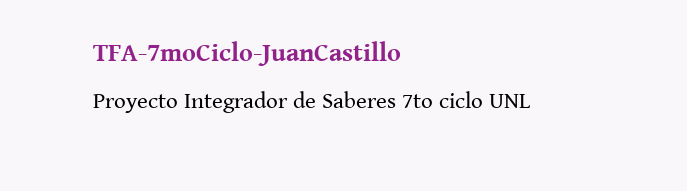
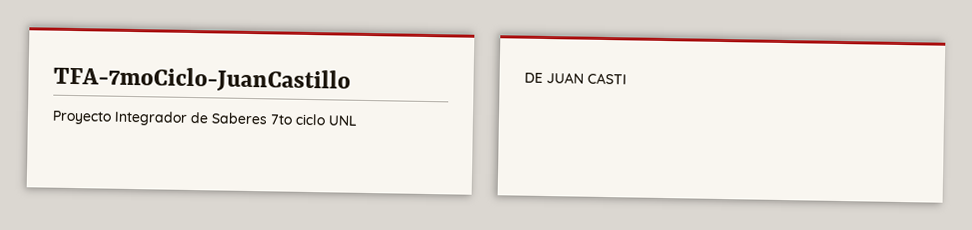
+ DE JUAN CASTI

